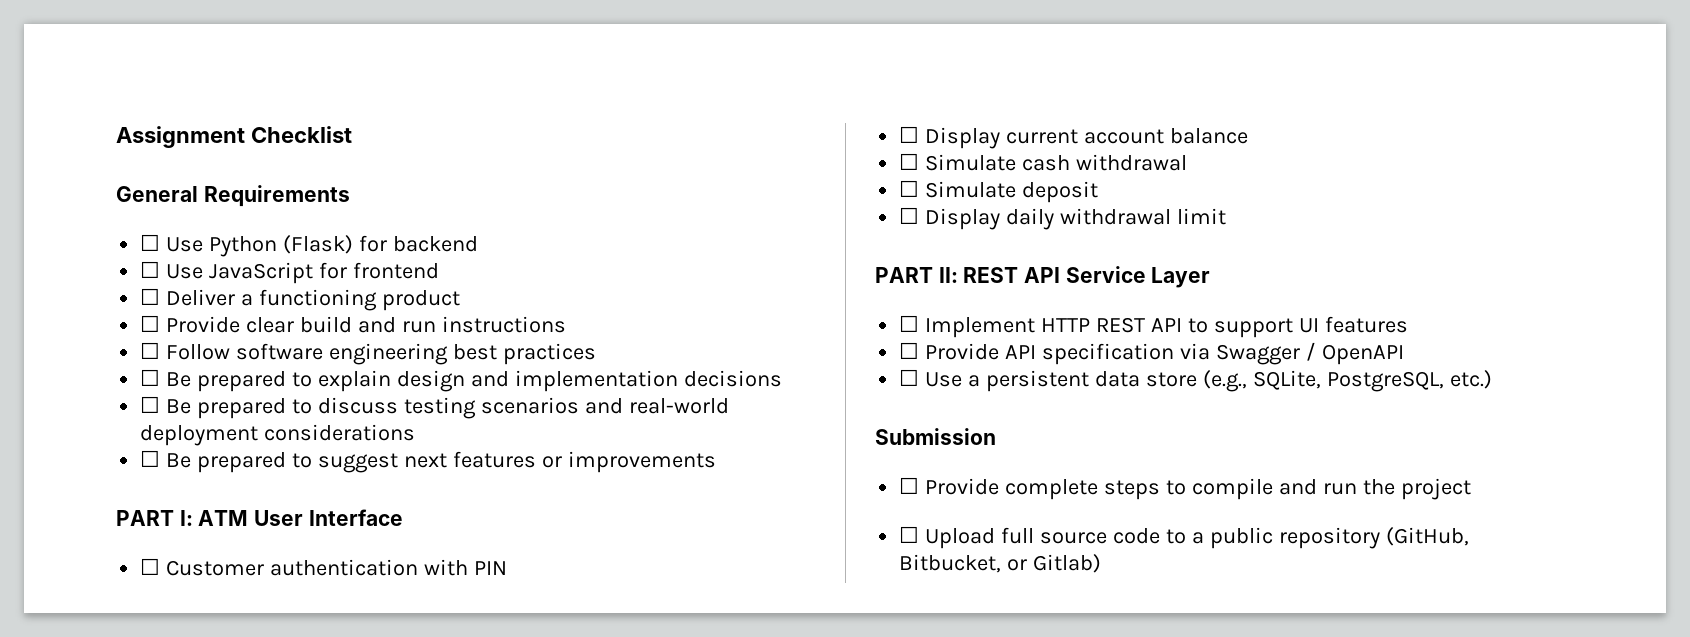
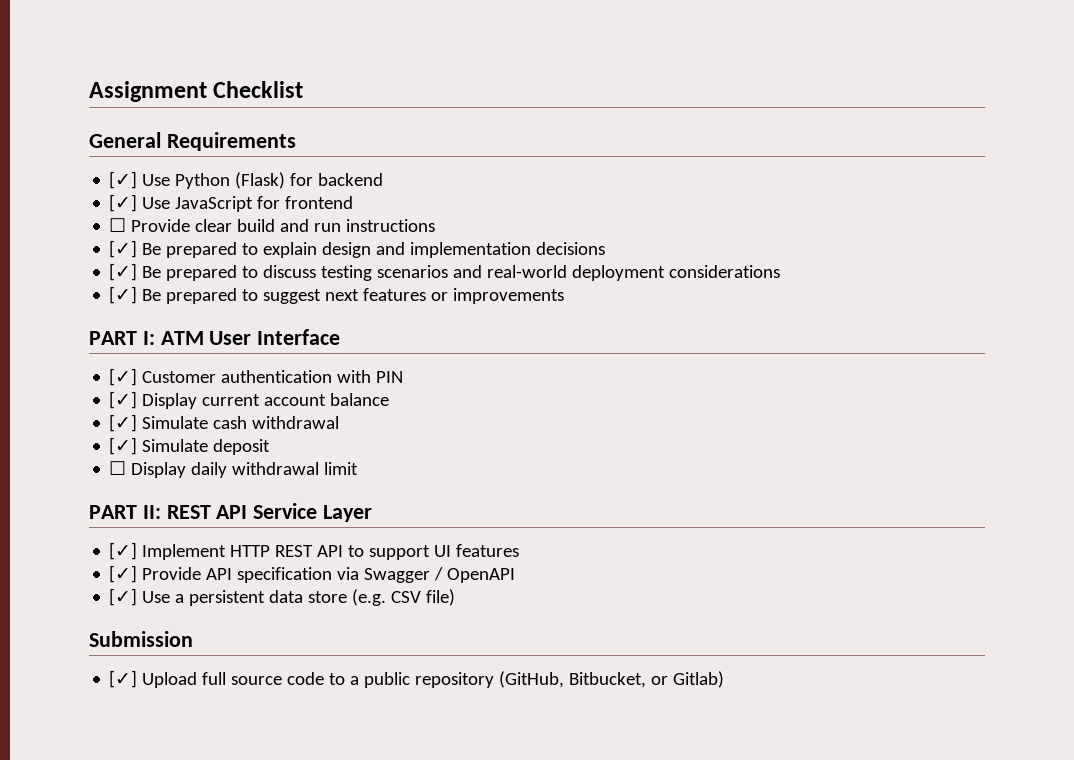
- ☐ Use Python (Flask) for backend
+ [✓] Use Python (Flask) for backend
- ☐ Use JavaScript for frontend
+ [✓] Use JavaScript for frontend
- ☐ Deliver a functioning product
- ☐ Follow software engineering best practices
- ☐ Be prepared to explain design and implementation decisions
+ [✓] Be prepared to explain design and implementation decisions
- ☐ Be prepared to discuss testing scenarios and real-world deployment considerations
+ [✓] Be prepared to discuss testing scenarios and real-world deployment considerations
- ☐ Be prepared to suggest next features or improvements
+ [✓] Be prepared to suggest next features or improvements
- ☐ Customer authentication with PIN
+ [✓] Customer authentication with PIN
- ☐ Display current account balance
+ [✓] Display current account balance
- ☐ Simulate cash withdrawal
+ [✓] Simulate cash withdrawal
- ☐ Simulate deposit
+ [✓] Simulate deposit
- ☐ Implement HTTP REST API to support UI features
+ [✓] Implement HTTP REST API to support UI features
- ☐ Provide API specification via Swagger / OpenAPI
+ [✓] Provide API specification via Swagger / OpenAPI
- ☐ Use a persistent data store (e.g., SQLite, PostgreSQL, etc.)
+ [✓] Use a persistent data store (e.g. CSV file)
  Submission
- ☐ Provide complete steps to compile and run the project
- ☐ Upload full source code to a public repository (GitHub, Bitbucket, or Gitlab)
+ [✓] Upload full source code to a public repository (GitHub, Bitbucket, or Gitlab)

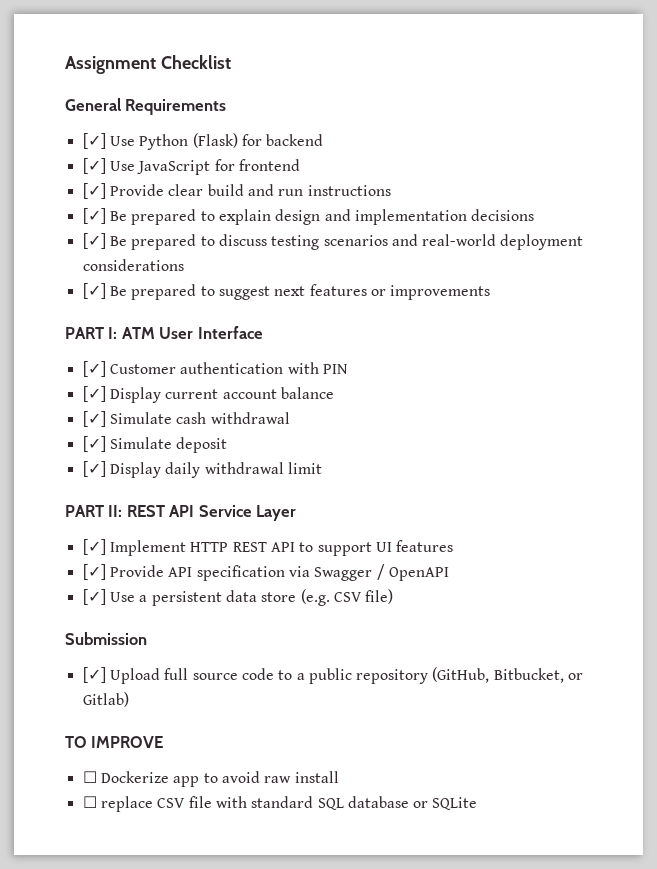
- ☐ Provide clear build and run instructions
+ [✓] Provide clear build and run instructions
- ☐ Display daily withdrawal limit
+ [✓] Display daily withdrawal limit
+ TO IMPROVE
+ ☐ Dockerize app to avoid raw install
+ ☐ replace CSV file with standard SQL database or SQLite

